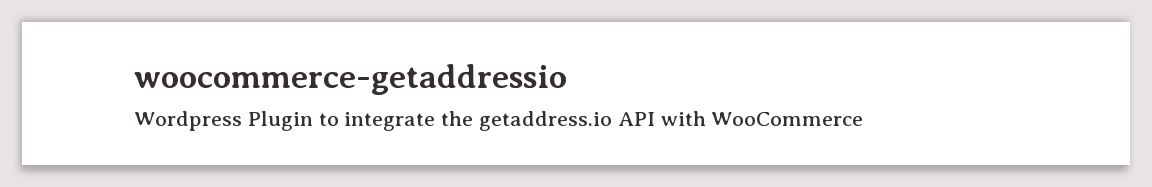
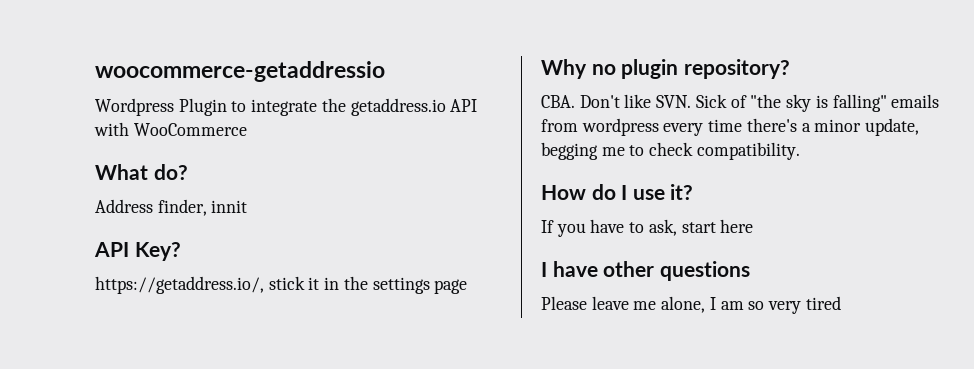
+ What do?
+ Address finder, innit
+ API Key?
+ https://getaddress.io/, stick it in the settings page
+ Why no plugin repository?
+ CBA. Don't like SVN. Sick of "the sky is falling" emails from wordpress every time there's a minor update, begging me to check compatibility.
+ How do I use it?
+ If you have to ask, start here
+ I have other questions
+ Please leave me alone, I am so very tired

